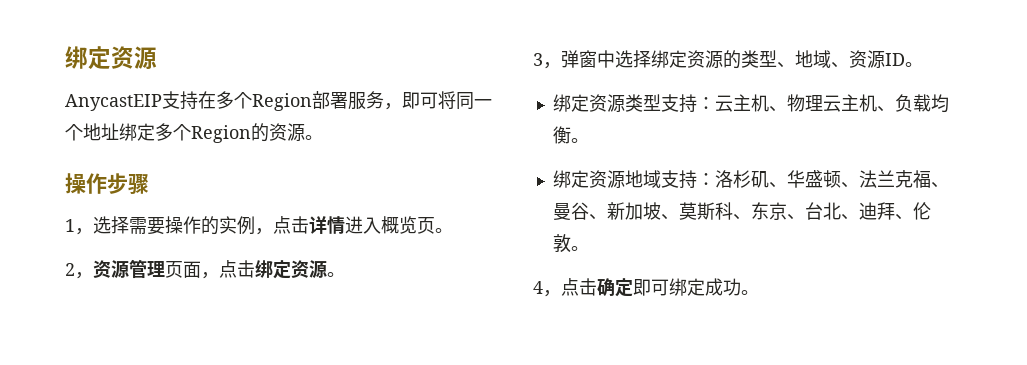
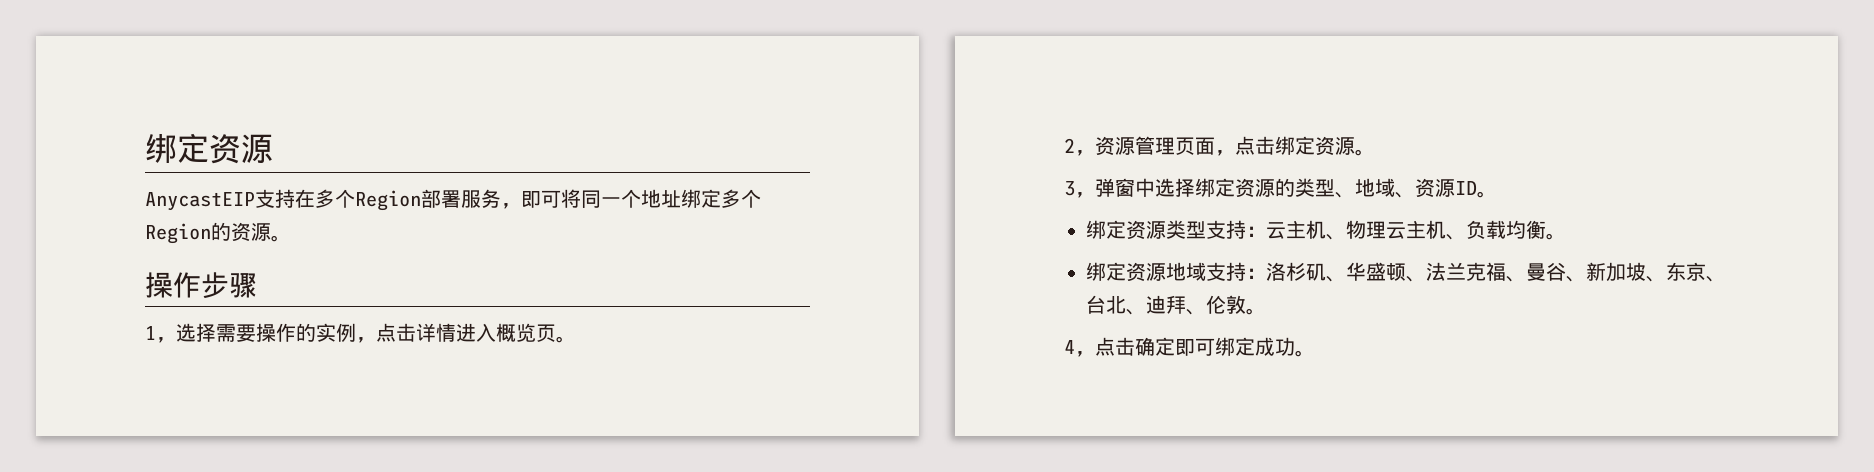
- 绑定资源地域支持：洛杉矶、华盛顿、法兰克福、曼谷、新加坡、莫斯科、东京、台北、迪拜、伦敦。
+ 绑定资源地域支持：洛杉矶、华盛顿、法兰克福、曼谷、新加坡、东京、台北、迪拜、伦敦。

